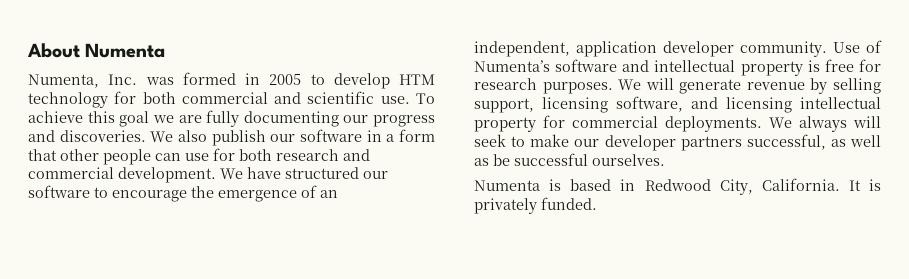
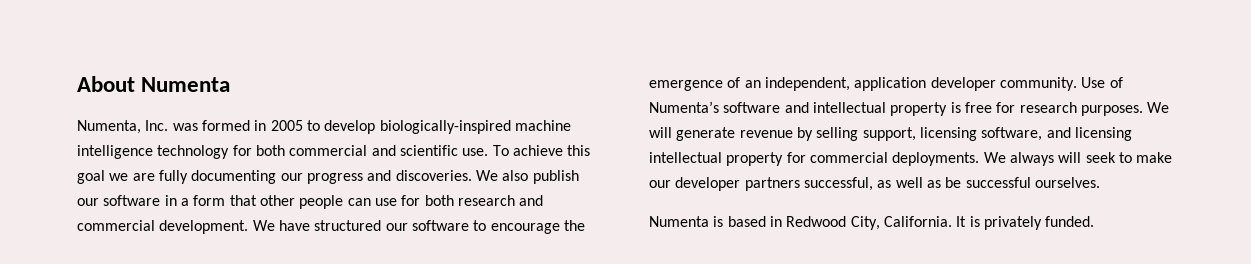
- Numenta, Inc. was formed in 2005 to develop HTM technology for both commercial and scientific use.
+ Numenta, Inc. was formed in 2005 to develop biologically-inspired machine intelligence technology for both commercial and scientific use.

